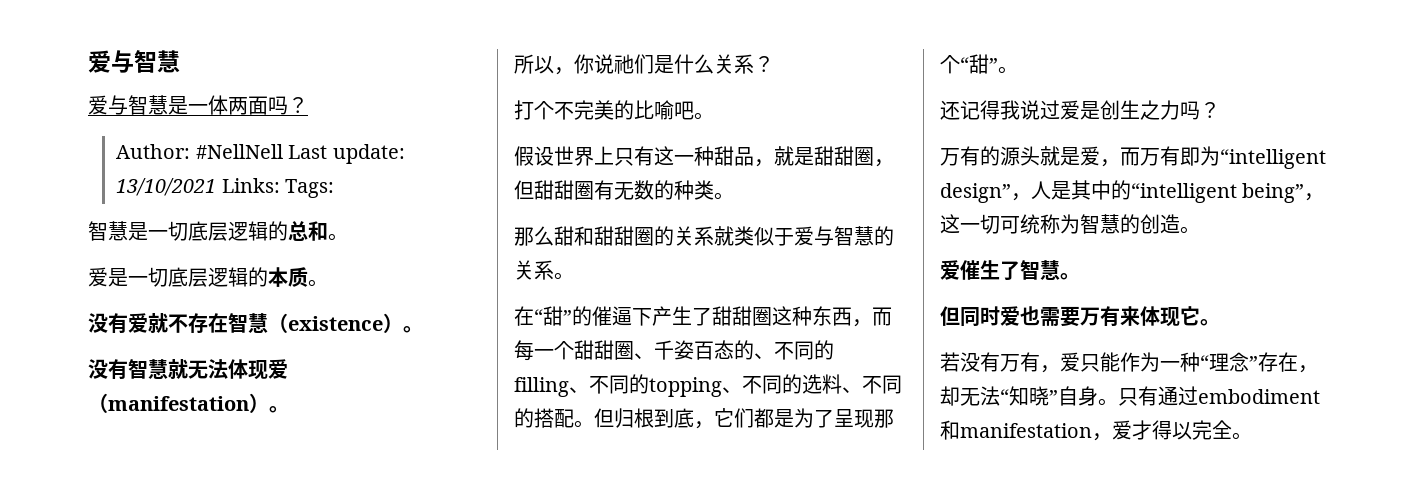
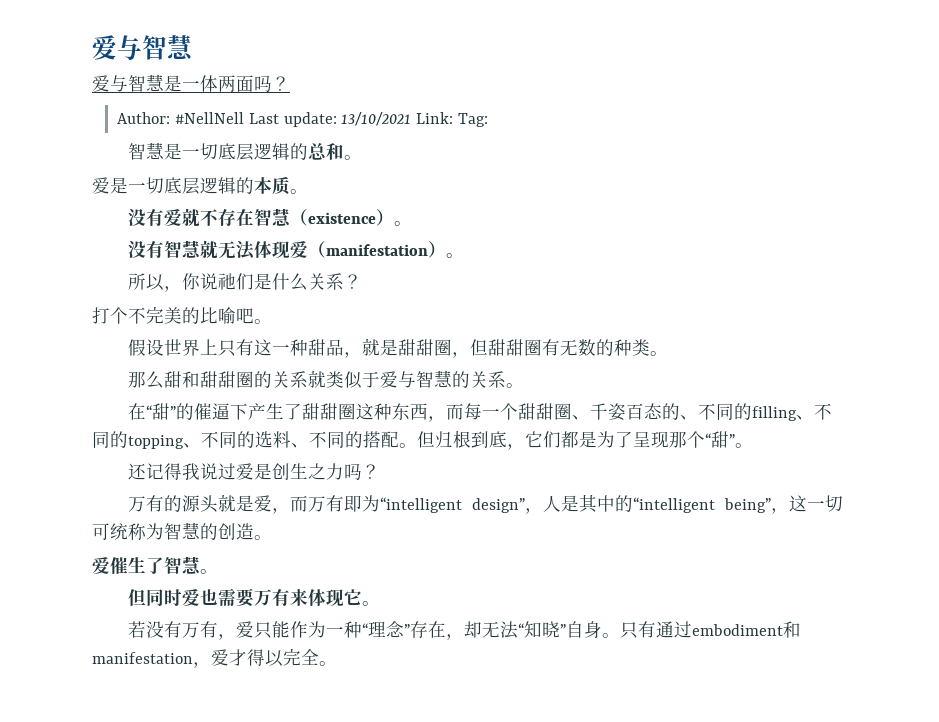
- Author: #NellNell Last update: 13/10/2021 Links: Tags:
+ Author: #NellNell Last update: 13/10/2021 Link: Tag:

